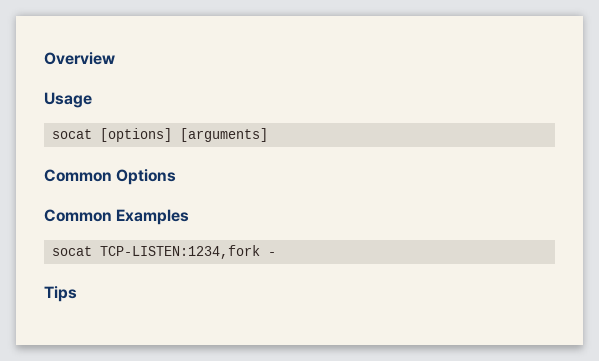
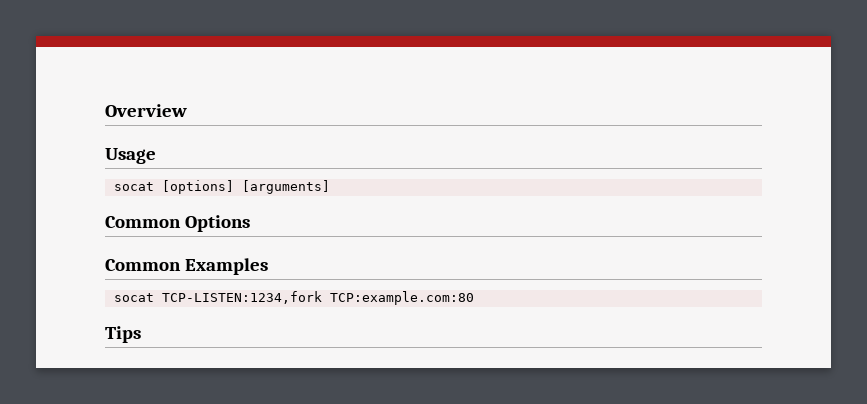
- socat TCP-LISTEN:1234,fork -
+ socat TCP-LISTEN:1234,fork TCP:example.com:80

